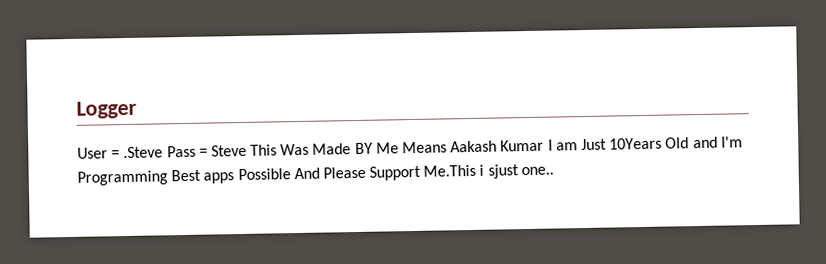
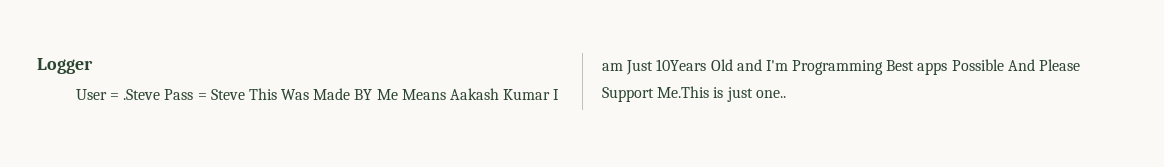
- User = .Steve Pass = Steve This Was Made BY Me Means Aakash Kumar I am Just 10Years Old and I'm Programming Best apps Possible And Please Support Me.This i sjust one..
+ User = .Steve Pass = Steve This Was Made BY Me Means Aakash Kumar I am Just 10Years Old and I'm Programming Best apps Possible And Please Support Me.This is just one..

